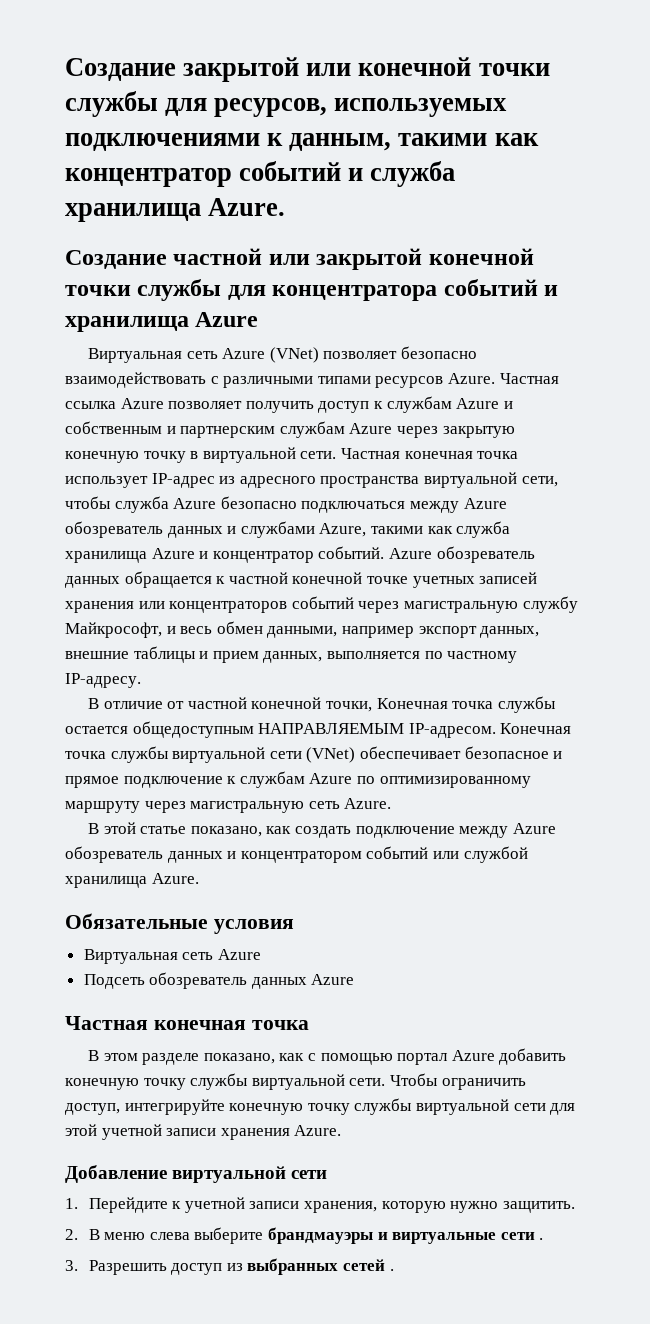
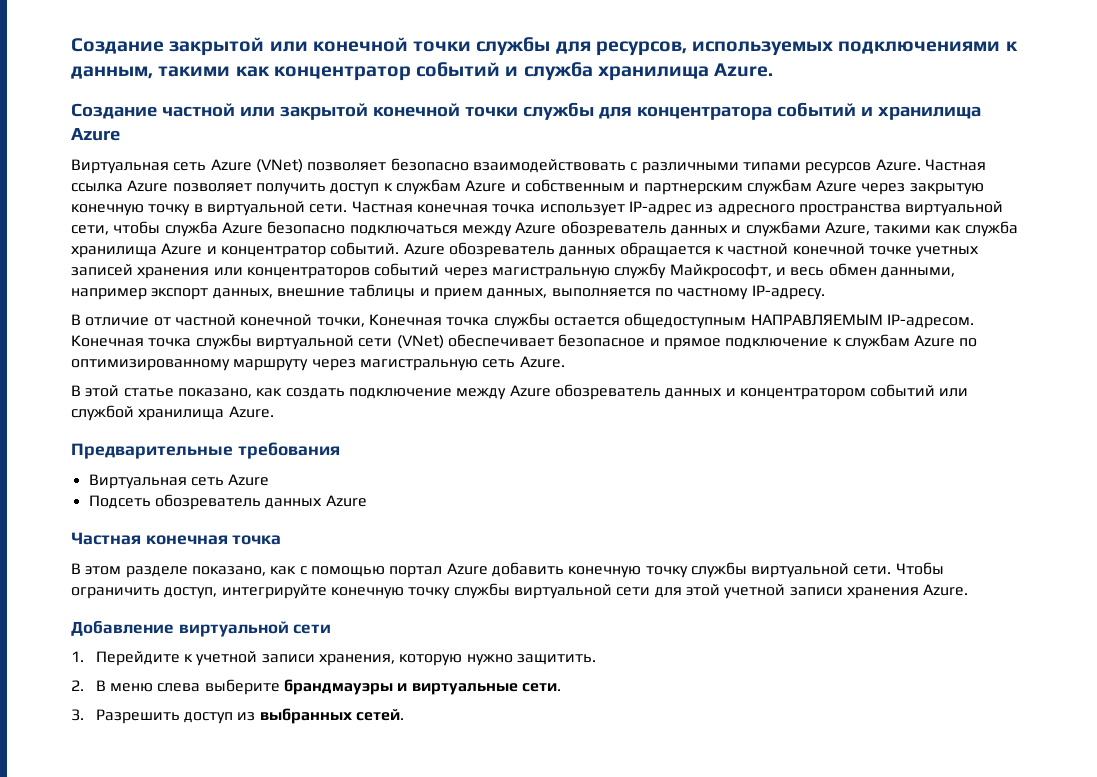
- Обязательные условия
+ Предварительные требования
- 2. В меню слева выберите брандмауэры и виртуальные сети .
+ 2. В меню слева выберите брандмауэры и виртуальные сети.
- 3. Разрешить доступ из выбранных сетей .
+ 3. Разрешить доступ из выбранных сетей.

